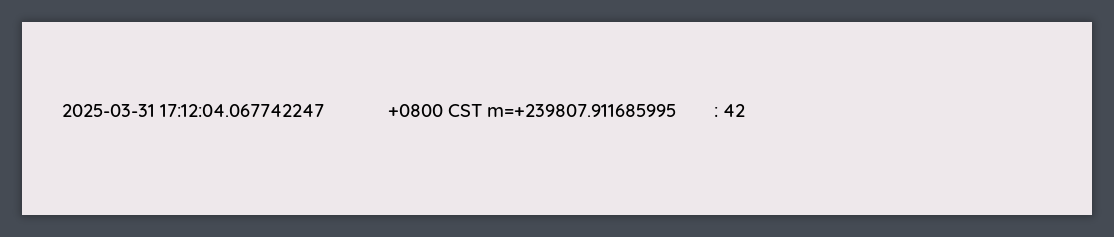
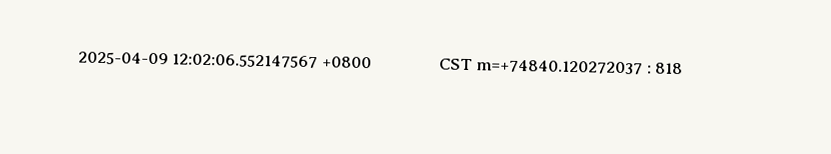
- 2025-03-31 17:12:04.067742247 +0800 CST m=+239807.911685995 : 42
+ 2025-04-09 12:02:06.552147567 +0800 CST m=+74840.120272037 : 818

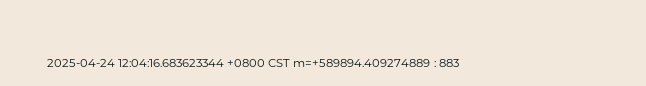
- 2025-04-09 12:02:06.552147567 +0800 CST m=+74840.120272037 : 818
+ 2025-04-24 12:04:16.683623344 +0800 CST m=+589894.409274889 : 883

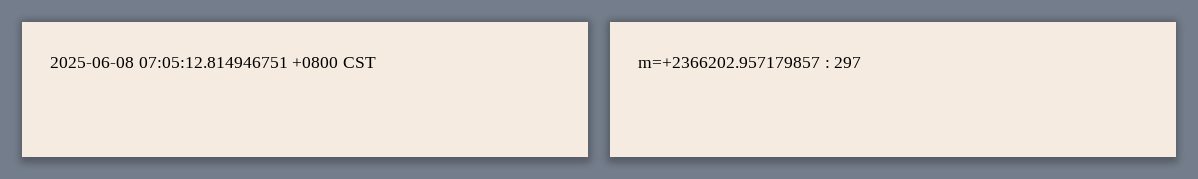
- 2025-04-24 12:04:16.683623344 +0800 CST m=+589894.409274889 : 883
+ 2025-06-08 07:05:12.814946751 +0800 CST m=+2366202.957179857 : 297

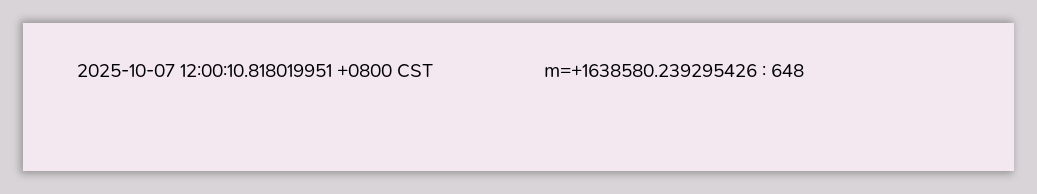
- 2025-06-08 07:05:12.814946751 +0800 CST m=+2366202.957179857 : 297
+ 2025-10-07 12:00:10.818019951 +0800 CST m=+1638580.239295426 : 648

